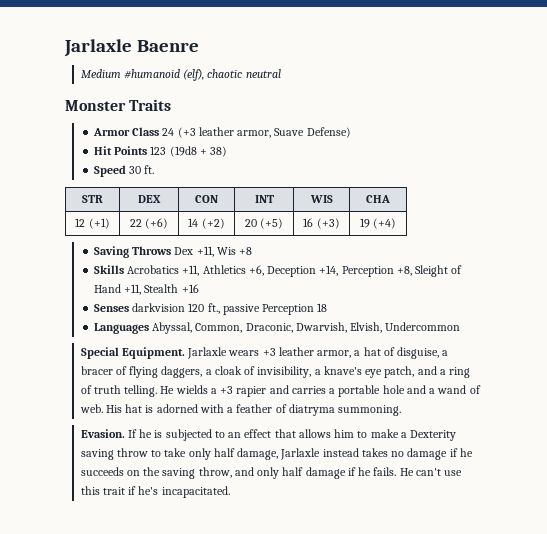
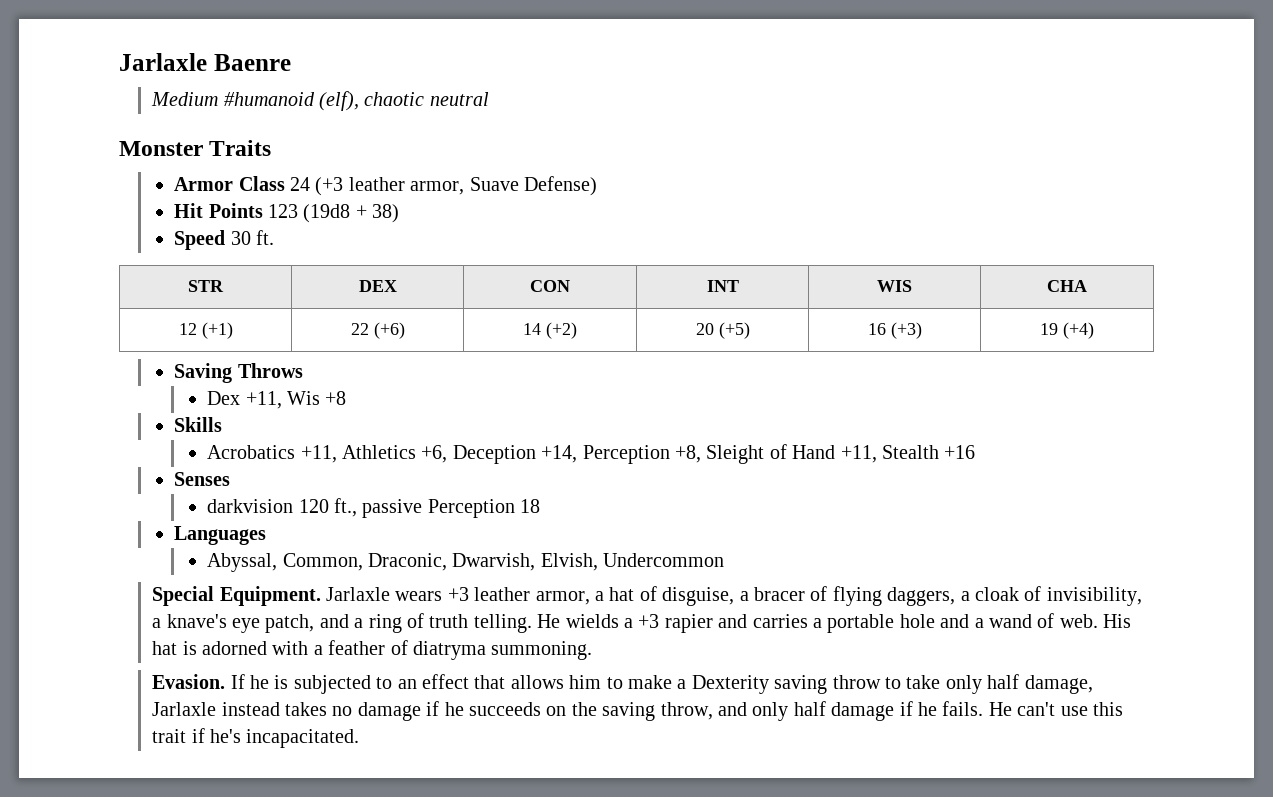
- Saving Throws Dex +11, Wis +8
+ Saving Throws
+ Dex +11, Wis +8
- Skills Acrobatics +11, Athletics +6, Deception +14, Perception +8, Sleight of Hand +11, Stealth +16
+ Skills
+ Acrobatics +11, Athletics +6, Deception +14, Perception +8, Sleight of Hand +11, Stealth +16
- Senses darkvision 120 ft., passive Perception 18
+ Senses
+ darkvision 120 ft., passive Perception 18
- Languages Abyssal, Common, Draconic, Dwarvish, Elvish, Undercommon
+ Languages
+ Abyssal, Common, Draconic, Dwarvish, Elvish, Undercommon

